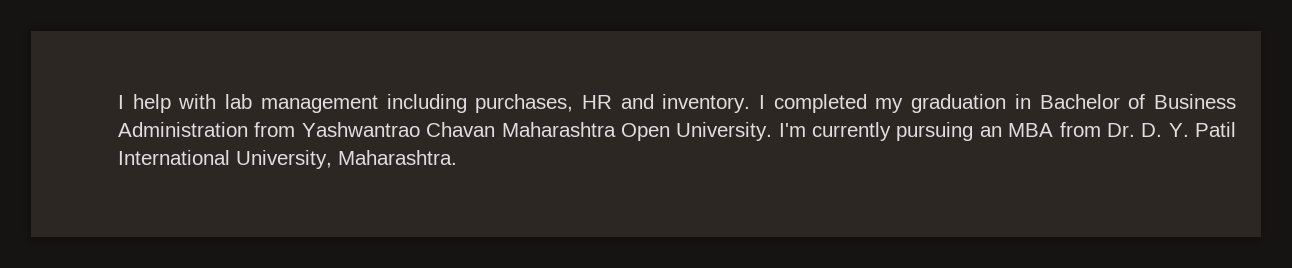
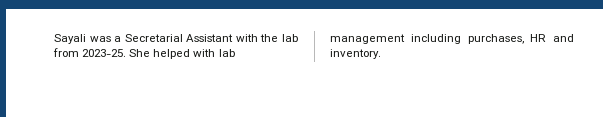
- I help with lab management including purchases, HR and inventory. I completed my graduation in Bachelor of Business Administration from Yashwantrao Chavan Maharashtra Open University. I'm currently pursuing an MBA from Dr. D. Y. Patil International University, Maharashtra.
+ Sayali was a Secretarial Assistant with the lab from 2023-25. She helped with lab management including purchases, HR and inventory.

